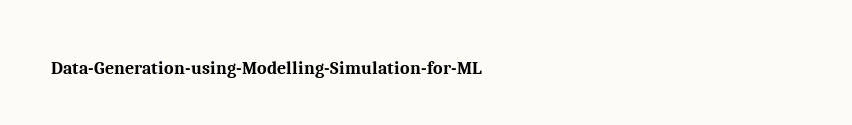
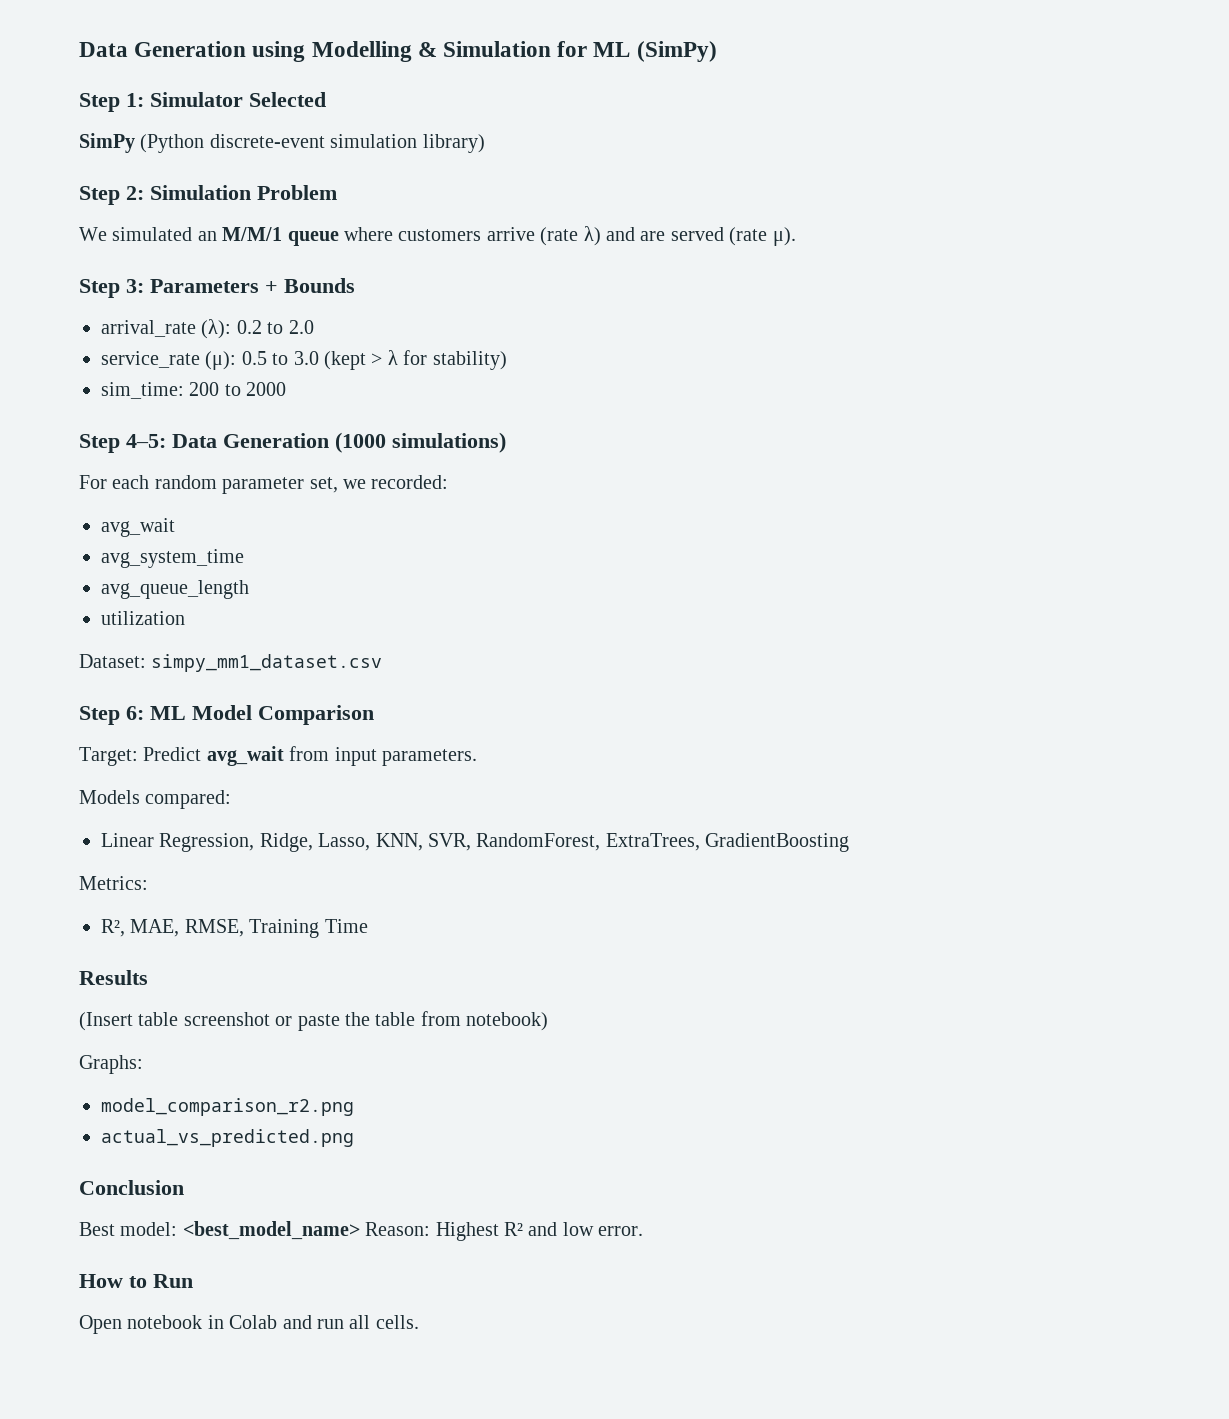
- Data-Generation-using-Modelling-Simulation-for-ML
+ Data Generation using Modelling & Simulation for ML (SimPy)
+ Step 1: Simulator Selected
+ SimPy (Python discrete-event simulation library)
+ Step 2: Simulation Problem
+ We simulated an M/M/1 queue where customers arrive (rate λ) and are served (rate μ).
+ Step 3: Parameters + Bounds
+ arrival_rate (λ): 0.2 to 2.0
+ service_rate (μ): 0.5 to 3.0 (kept > λ for stability)
+ sim_time: 200 to 2000
+ Step 4–5: Data Generation (1000 simulations)
+ For each random parameter set, we recorded:
+ avg_wait
+ avg_system_time
+ avg_queue_length
+ utilization
+ Dataset: simpy_mm1_dataset.csv
+ Step 6: ML Model Comparison
+ Target: Predict avg_wait from input parameters.
+ Models compared:
+ Linear Regression, Ridge, Lasso, KNN, SVR, RandomForest, ExtraTrees, GradientBoosting
+ Metrics:
+ R², MAE, RMSE, Training Time
+ Results
+ (Insert table screenshot or paste the table from notebook)
+ Graphs:
+ model_comparison_r2.png
+ actual_vs_predicted.png
+ Conclusion
+ Best model: <best_model_name> Reason: Highest R² and low error.
+ How to Run
+ Open notebook in Colab and run all cells.

